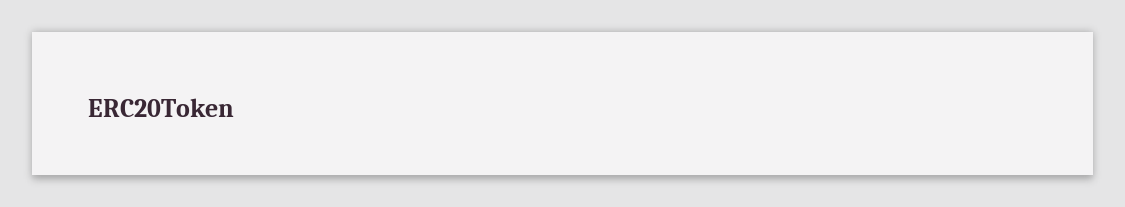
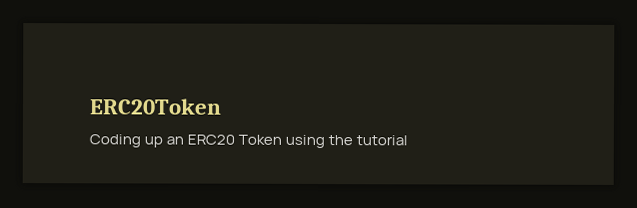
+ Coding up an ERC20 Token using the tutorial

